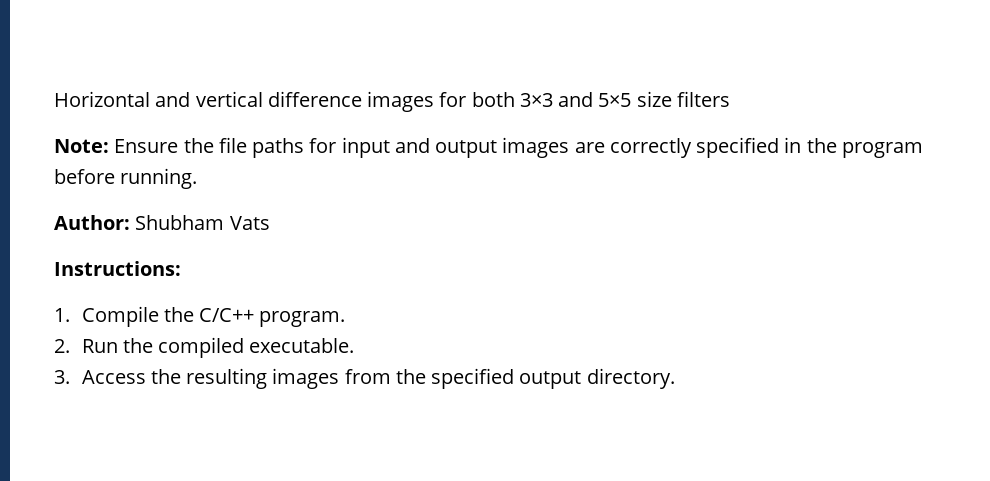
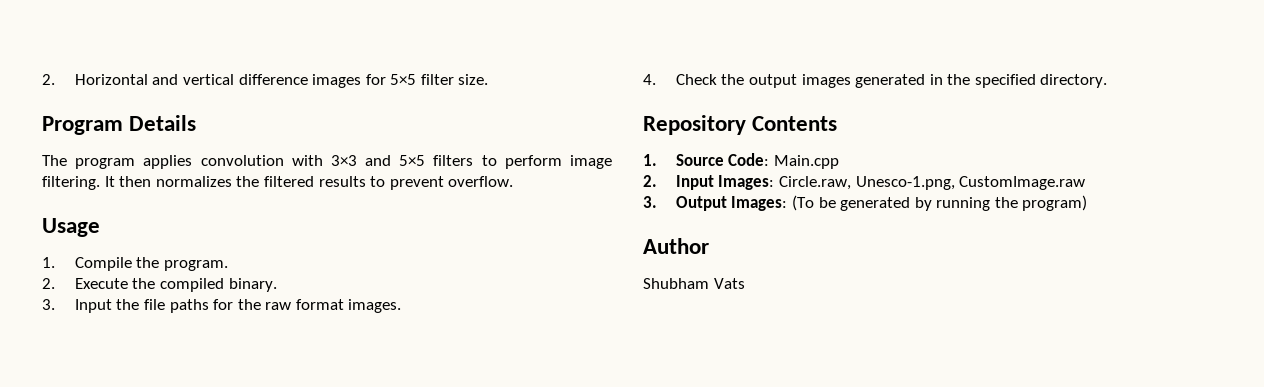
- Horizontal and vertical difference images for both 3×3 and 5×5 size filters
- Note: Ensure the file paths for input and output images are correctly specified in the program before running.
- Author: Shubham Vats
- Instructions:
- 1. Compile the C/C++ program.
- 2. Run the compiled executable.
- 3. Access the resulting images from the specified output directory.
+ 2. Horizontal and vertical difference images for 5×5 filter size.
+ Program Details
+ The program applies convolution with 3×3 and 5×5 filters to perform image filtering. It then normalizes the filtered results to prevent overflow.
+ Usage
+ 1. Compile the program.
+ 2. Execute the compiled binary.
+ 3. Input the file paths for the raw format images.
+ 4. Check the output images generated in the specified directory.
+ Repository Contents
+ 1. Source Code: Main.cpp
+ 2. Input Images: Circle.raw, Unesco-1.png, CustomImage.raw
+ 3. Output Images: (To be generated by running the program)
+ Author
+ Shubham Vats

